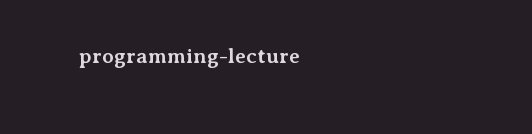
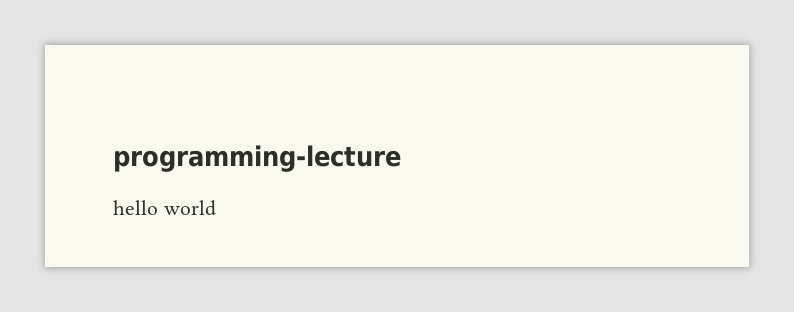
+ hello world

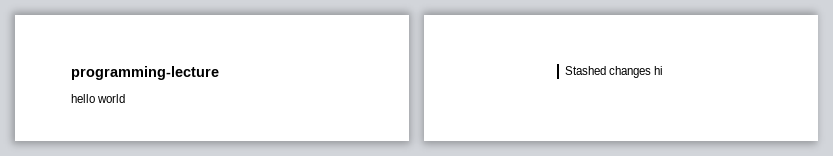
+ Stashed changes hi

